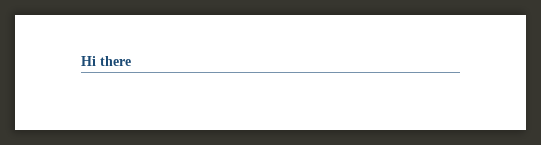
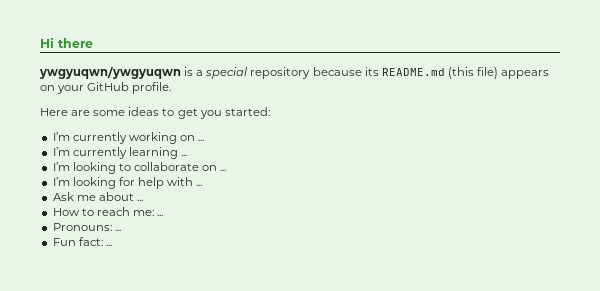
+ ywgyuqwn/ywgyuqwn is a special repository because its README.md (this file) appears on your GitHub profile.
+ Here are some ideas to get you started:
+ I’m currently working on ...
+ I’m currently learning ...
+ I’m looking to collaborate on ...
+ I’m looking for help with ...
+ Ask me about ...
+ How to reach me: ...
+ Pronouns: ...
+ Fun fact: ...

